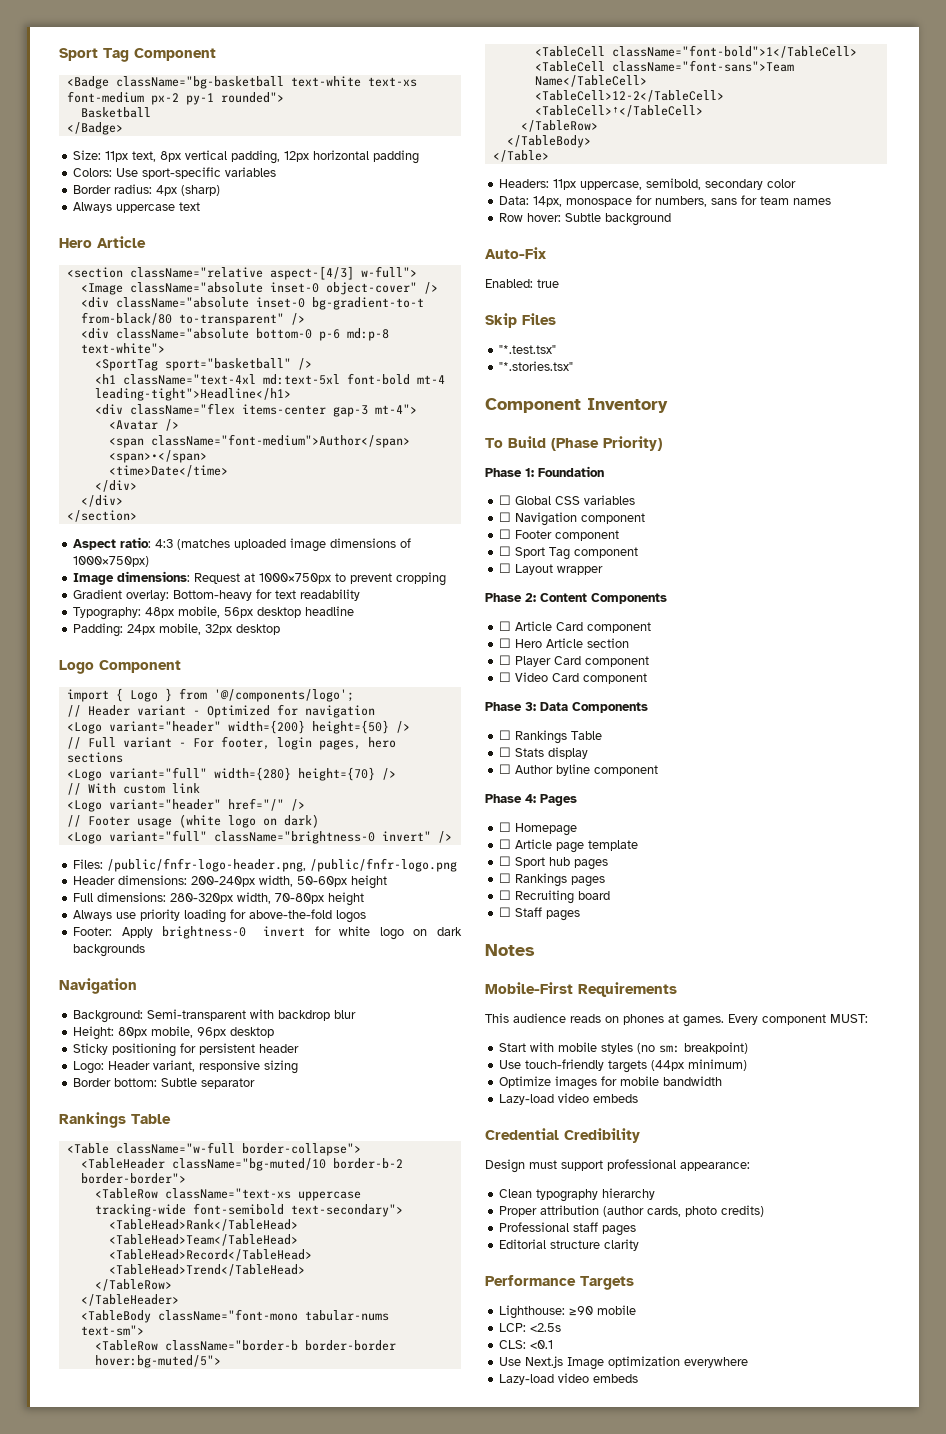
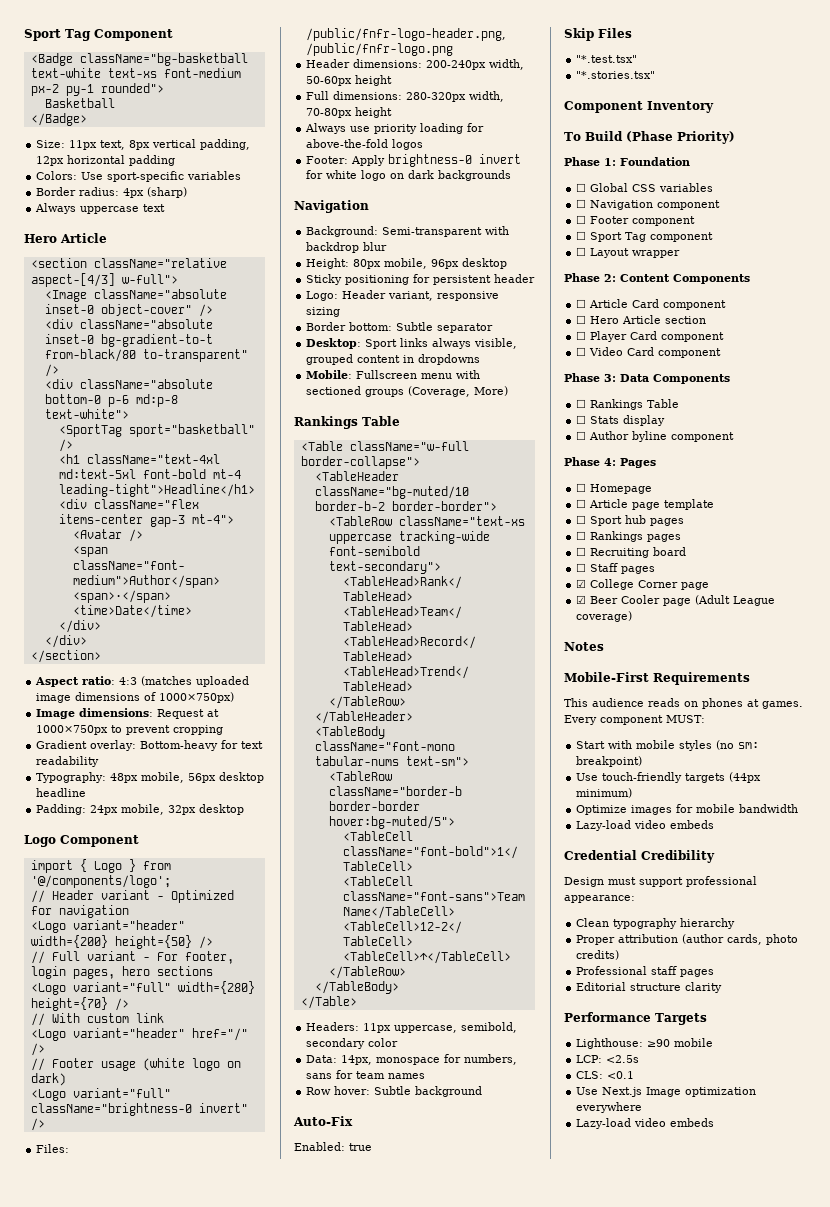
+ Desktop: Sport links always visible, grouped content in dropdowns
+ Mobile: Fullscreen menu with sectioned groups (Coverage, More)
+ ☑ College Corner page
+ ☑ Beer Cooler page (Adult League coverage)

